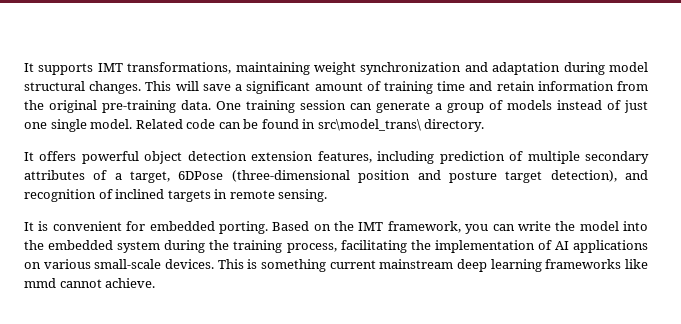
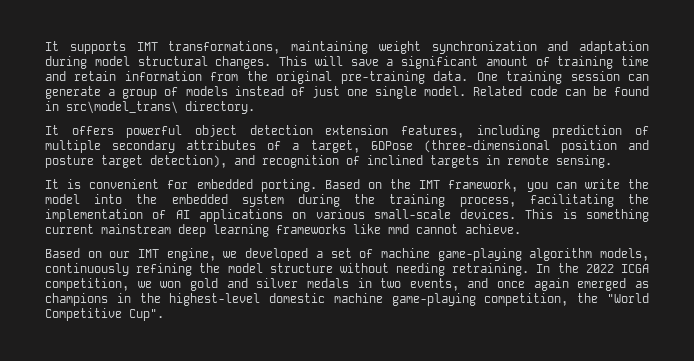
+ Based on our IMT engine, we developed a set of machine game-playing algorithm models, continuously refining the model structure without needing retraining. In the 2022 ICGA competition, we won gold and silver medals in two events, and once again emerged as champions in the highest-level domestic machine game-playing competition, the "World Competitive Cup".

